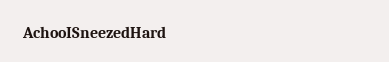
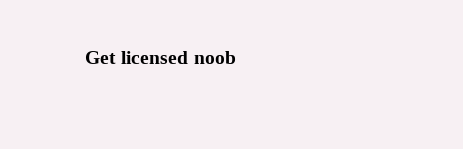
- AchooISneezedHard
+ Get licensed noob

